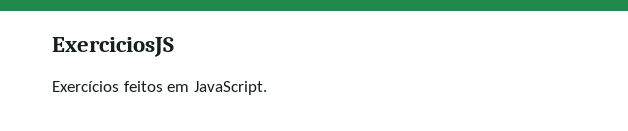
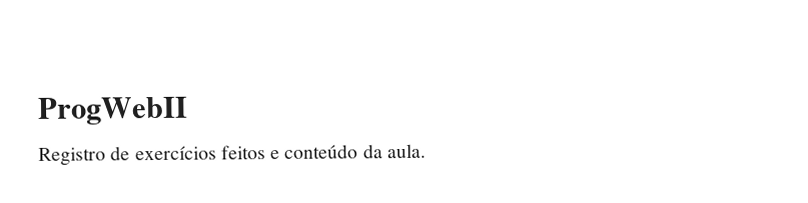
- ExerciciosJS
- Exercícios feitos em JavaScript.
+ ProgWebII
+ Registro de exercícios feitos e conteúdo da aula.

